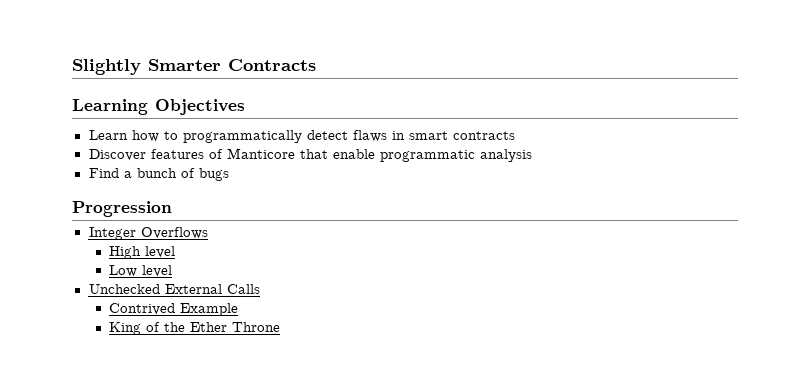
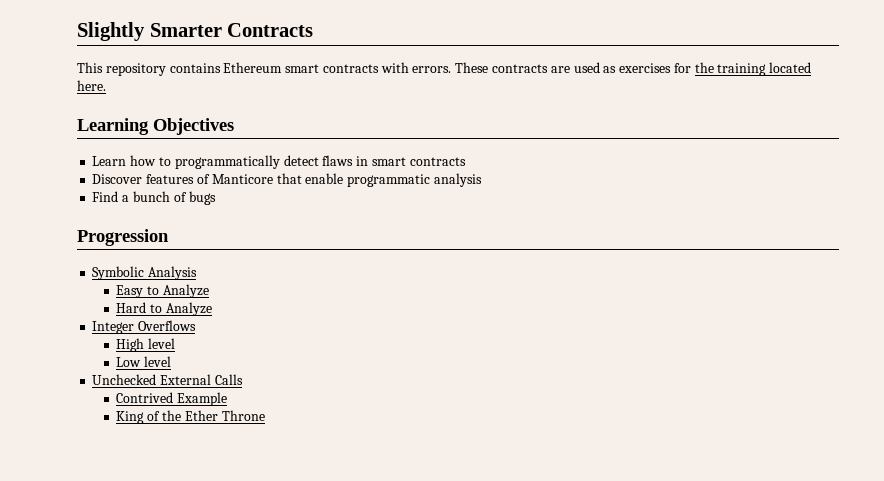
+ This repository contains Ethereum smart contracts with errors. These contracts are used as exercises for the training located here.
+ Symbolic Analysis
+ Easy to Analyze
+ Hard to Analyze

